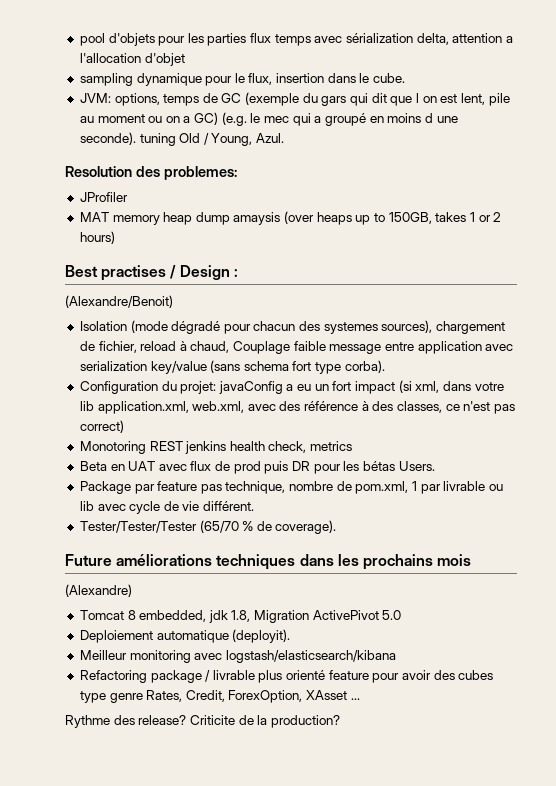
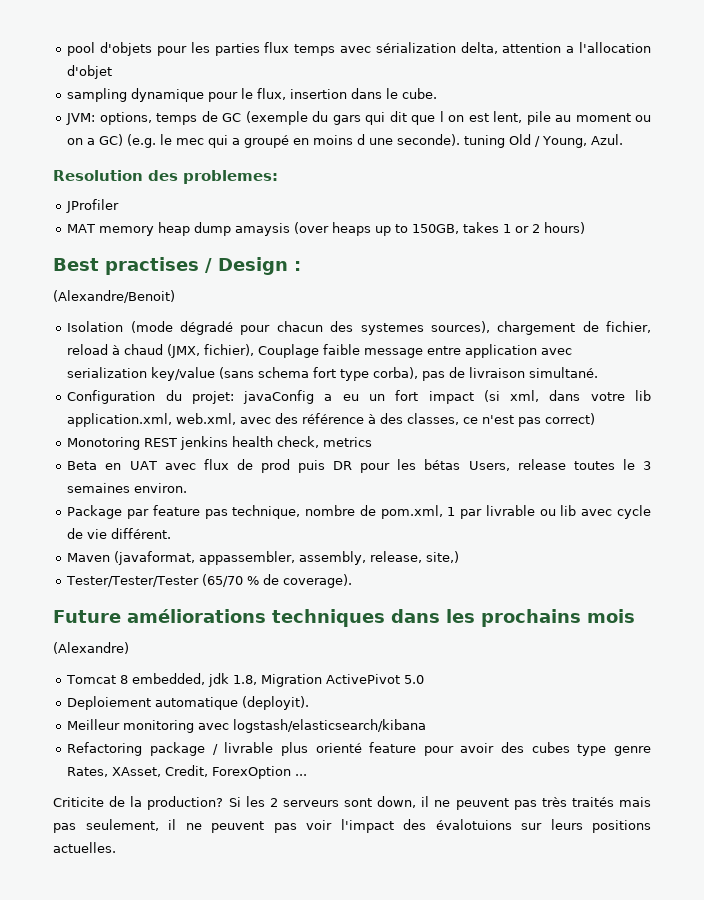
- Isolation (mode dégradé pour chacun des systemes sources), chargement de fichier, reload à chaud, Couplage faible message entre application avec serialization key/value (sans schema fort type corba).
+ Isolation (mode dégradé pour chacun des systemes sources), chargement de fichier, reload à chaud (JMX, fichier), Couplage faible message entre application avec serialization key/value (sans schema fort type corba), pas de livraison simultané.
- Beta en UAT avec flux de prod puis DR pour les bétas Users.
+ Beta en UAT avec flux de prod puis DR pour les bétas Users, release toutes le 3 semaines environ.
+ Maven (javaformat, appassembler, assembly, release, site,)
- Refactoring package / livrable plus orienté feature pour avoir des cubes type genre Rates, Credit, ForexOption, XAsset ...
- Rythme des release? Criticite de la production?
+ Refactoring package / livrable plus orienté feature pour avoir des cubes type genre Rates, XAsset, Credit, ForexOption ...
+ Criticite de la production? Si les 2 serveurs sont down, il ne peuvent pas très traités mais pas seulement, il ne peuvent pas voir l'impact des évalotuions sur leurs positions actuelles.

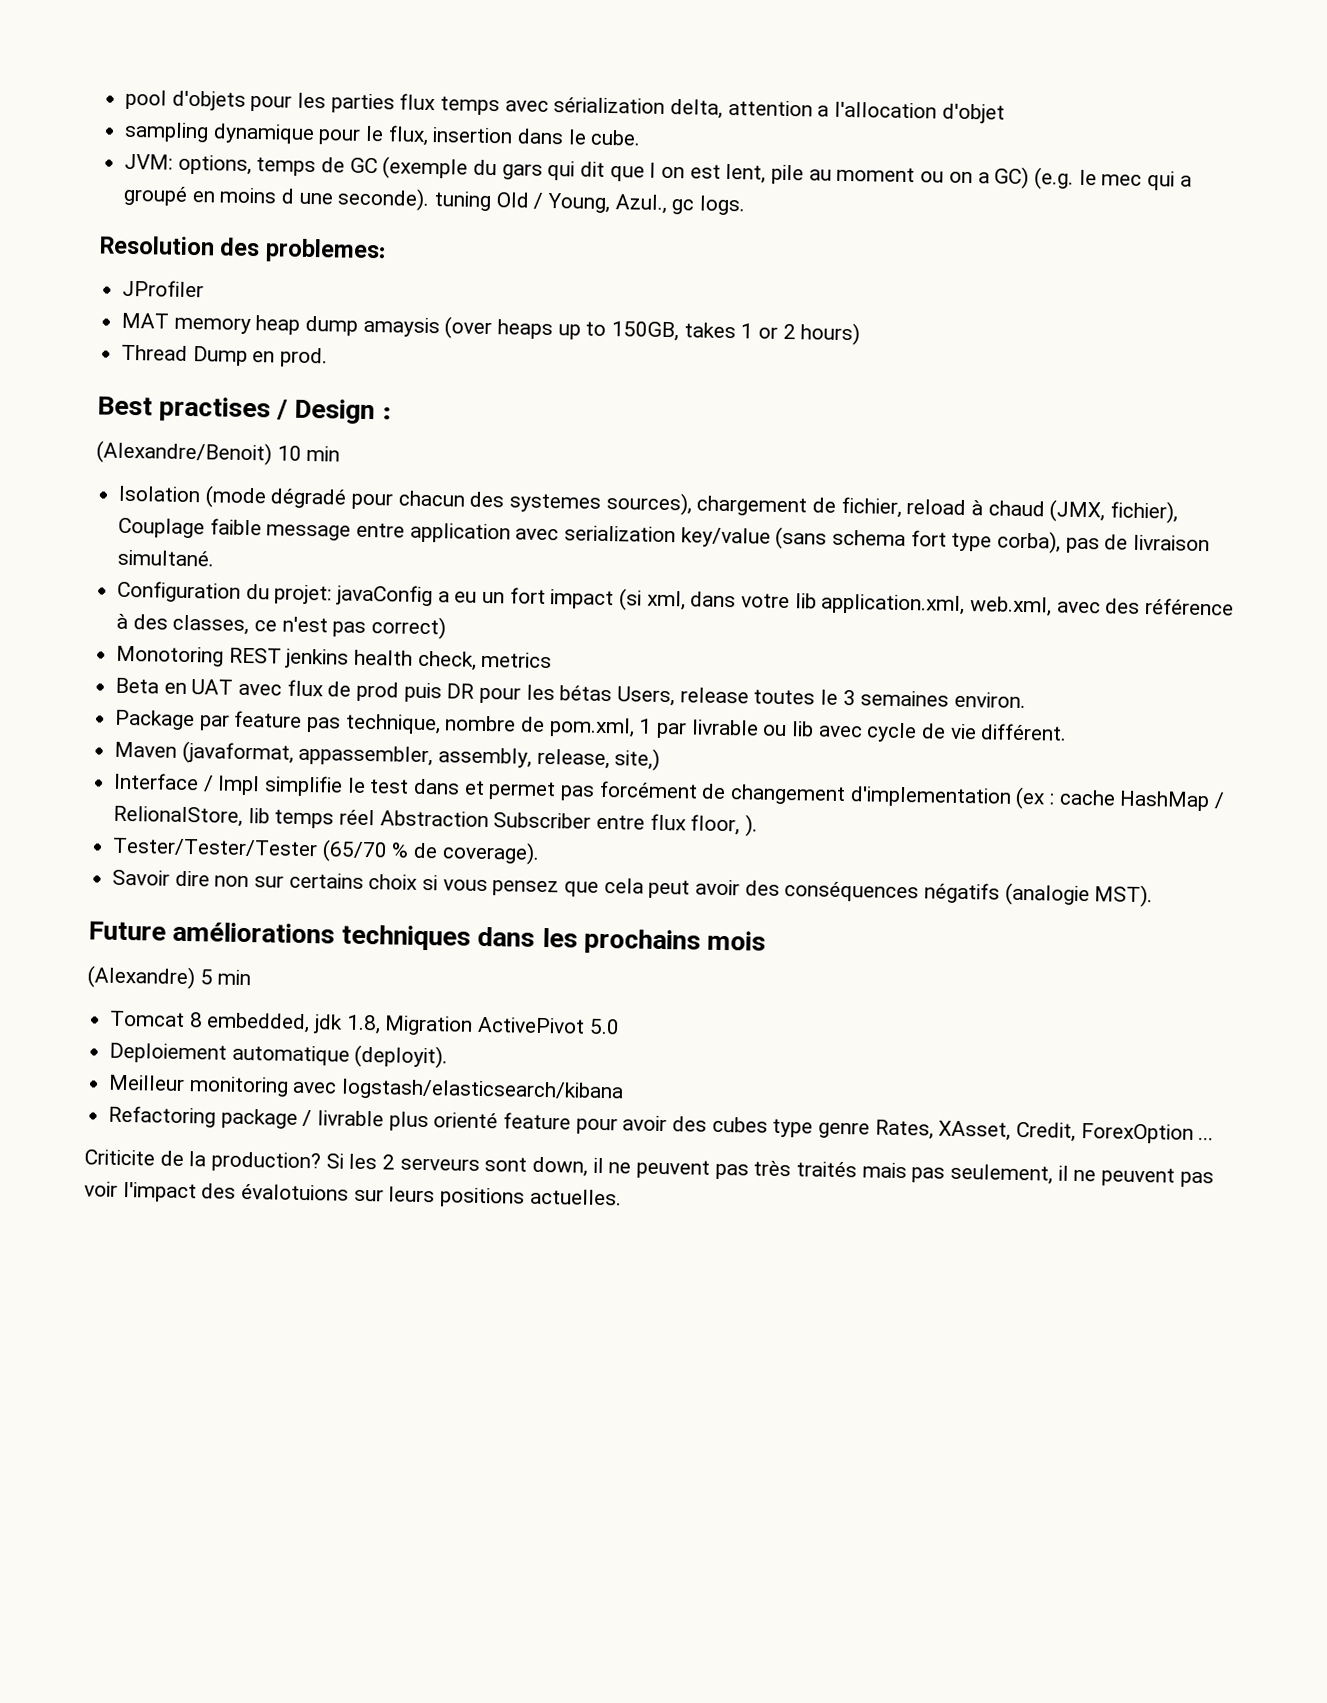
- JVM: options, temps de GC (exemple du gars qui dit que l on est lent, pile au moment ou on a GC) (e.g. le mec qui a groupé en moins d une seconde). tuning Old / Young, Azul.
+ JVM: options, temps de GC (exemple du gars qui dit que l on est lent, pile au moment ou on a GC) (e.g. le mec qui a groupé en moins d une seconde). tuning Old / Young, Azul., gc logs.
+ Thread Dump en prod.
- (Alexandre/Benoit)
+ (Alexandre/Benoit) 10 min
+ Interface / Impl simplifie le test dans et permet pas forcément de changement d'implementation (ex : cache HashMap / RelionalStore, lib temps réel Abstraction Subscriber entre flux floor, ).
+ Savoir dire non sur certains choix si vous pensez que cela peut avoir des conséquences négatifs (analogie MST).
- (Alexandre)
+ (Alexandre) 5 min

